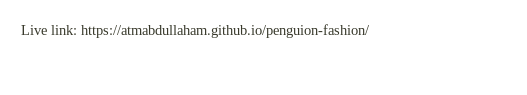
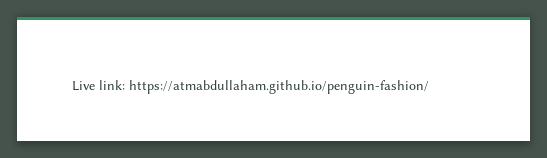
- Live link: https://atmabdullaham.github.io/penguion-fashion/
+ Live link: https://atmabdullaham.github.io/penguin-fashion/

